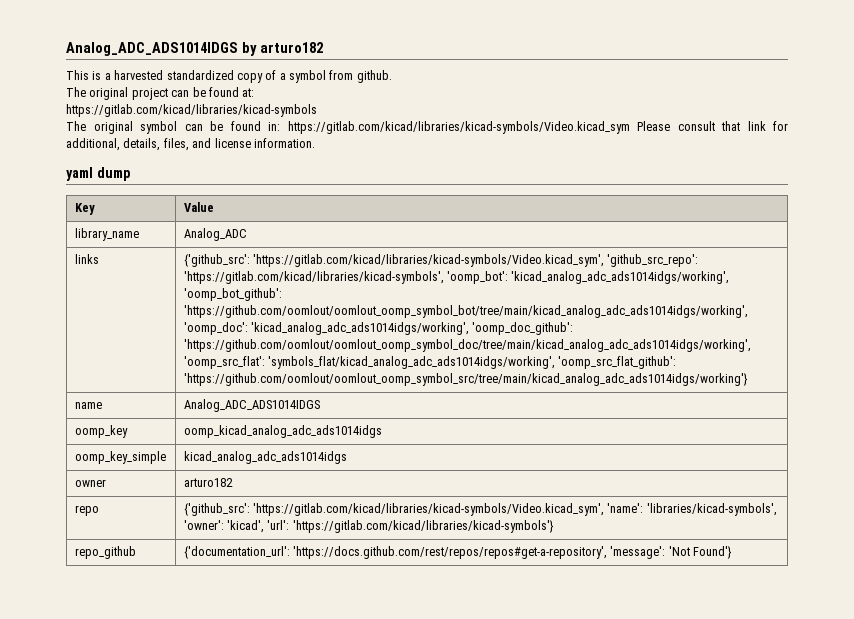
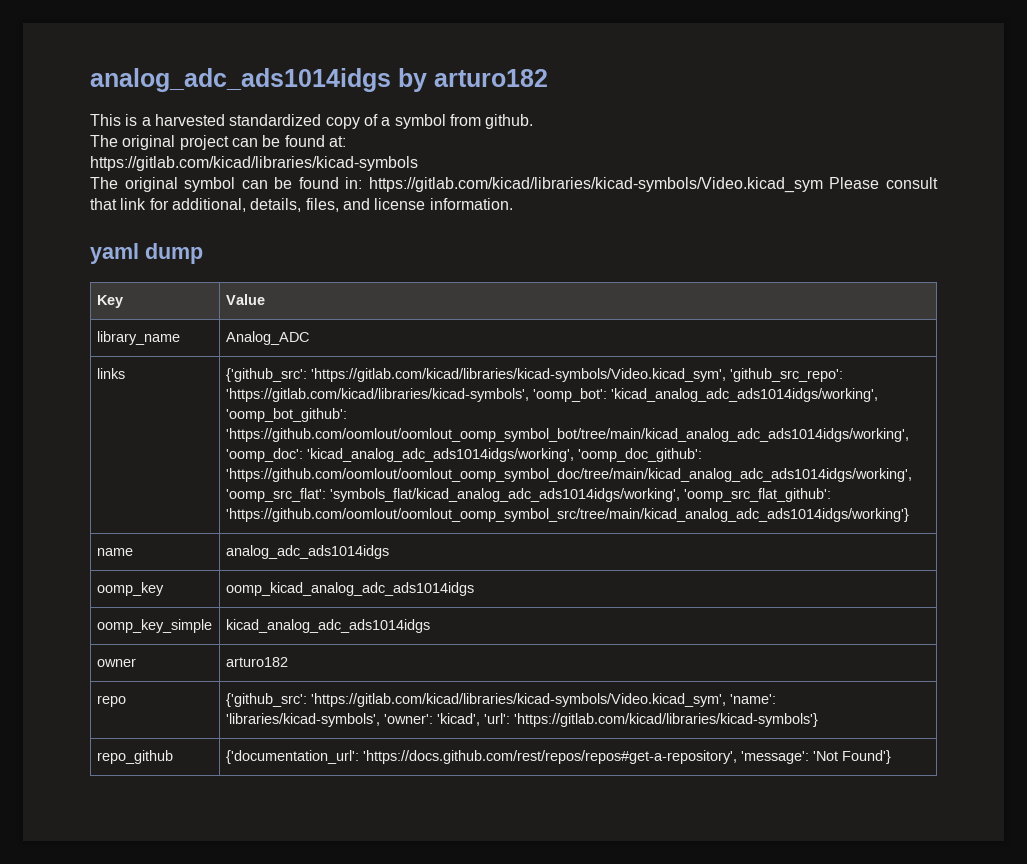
- Analog_ADC_ADS1014IDGS by arturo182
+ analog_adc_ads1014idgs by arturo182
- name | Analog_ADC_ADS1014IDGS
+ name | analog_adc_ads1014idgs

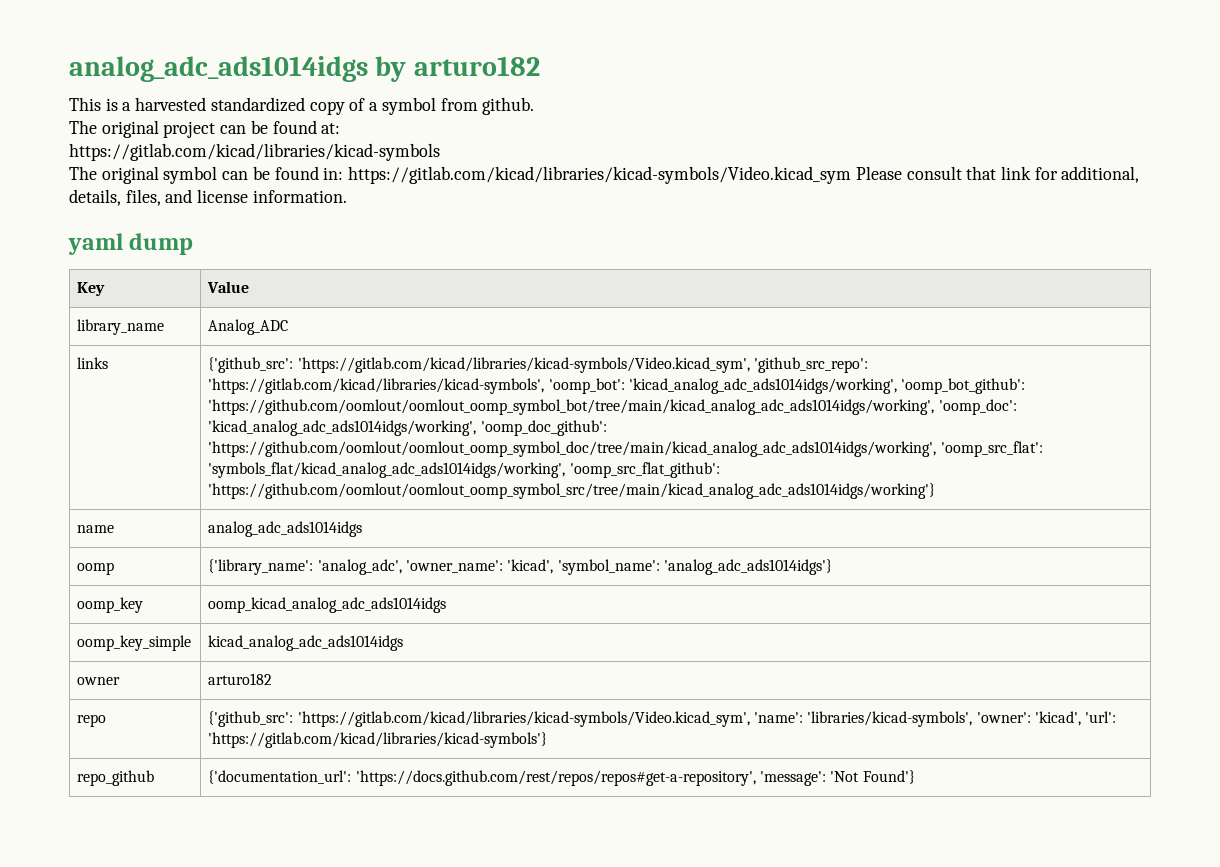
+ oomp | {'library_name': 'analog_adc', 'owner_name': 'kicad', 'symbol_name': 'analog_adc_ads1014idgs'}

